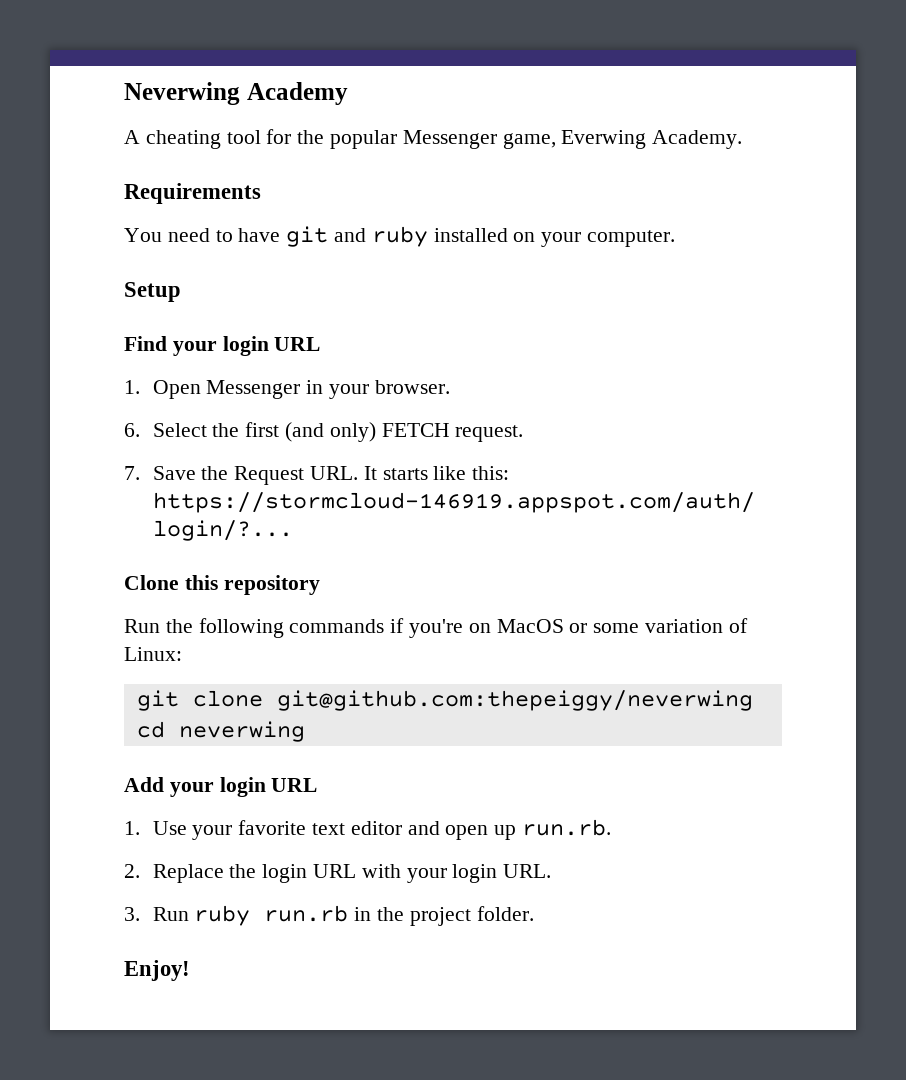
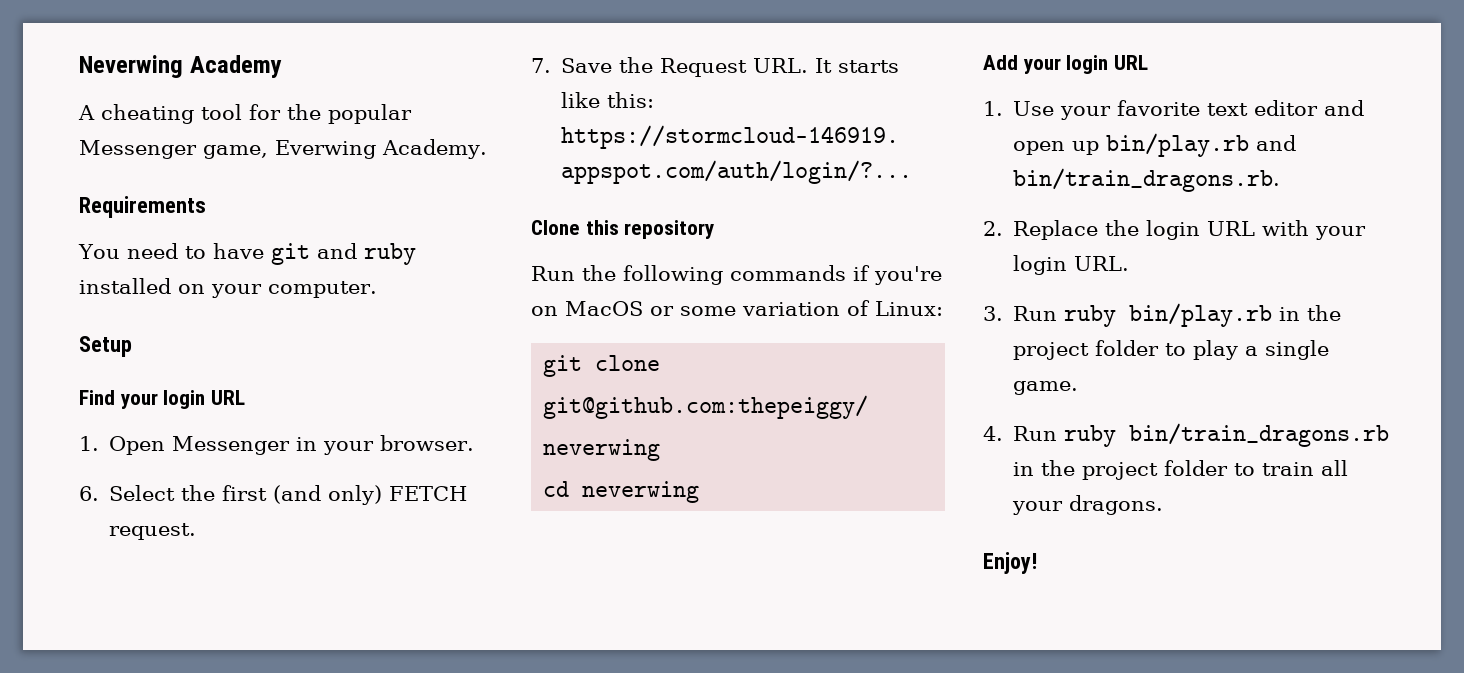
- 1. Use your favorite text editor and open up run.rb.
+ 1. Use your favorite text editor and open up bin/play.rb and bin/train_dragons.rb.
- 3. Run ruby run.rb in the project folder.
+ 3. Run ruby bin/play.rb in the project folder to play a single game.
+ 4. Run ruby bin/train_dragons.rb in the project folder to train all your dragons.

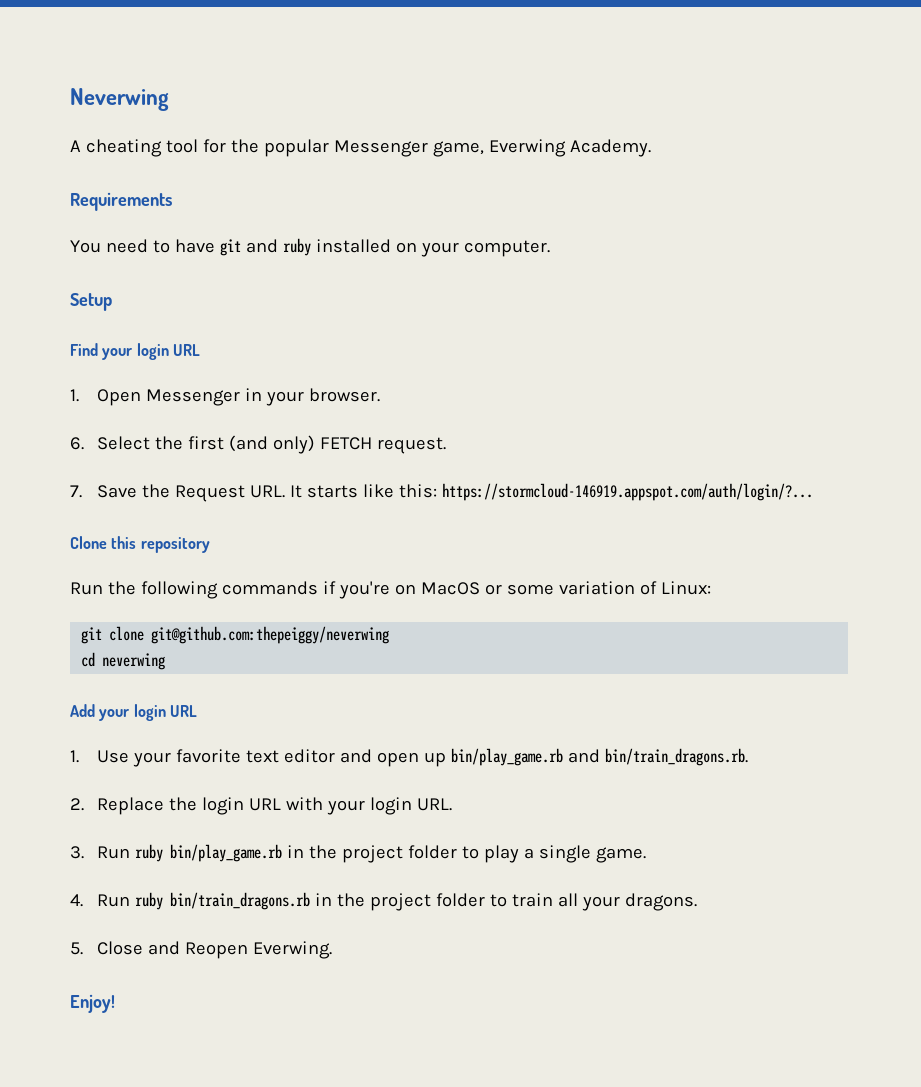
- Neverwing Academy
+ Neverwing
- 1. Use your favorite text editor and open up bin/play.rb and bin/train_dragons.rb.
+ 1. Use your favorite text editor and open up bin/play_game.rb and bin/train_dragons.rb.
- 3. Run ruby bin/play.rb in the project folder to play a single game.
+ 3. Run ruby bin/play_game.rb in the project folder to play a single game.
+ 5. Close and Reopen Everwing.

